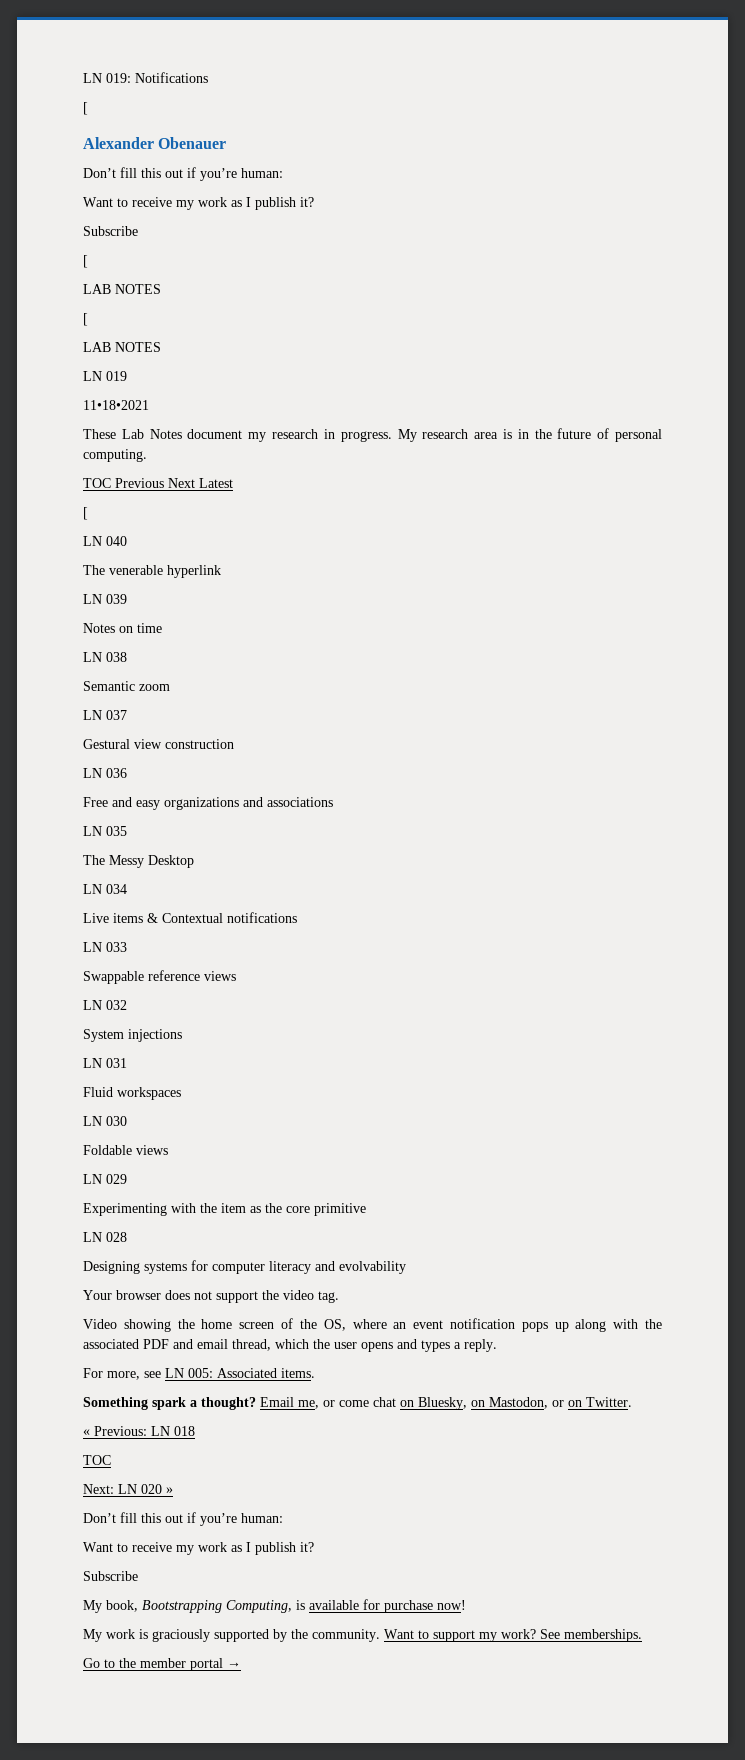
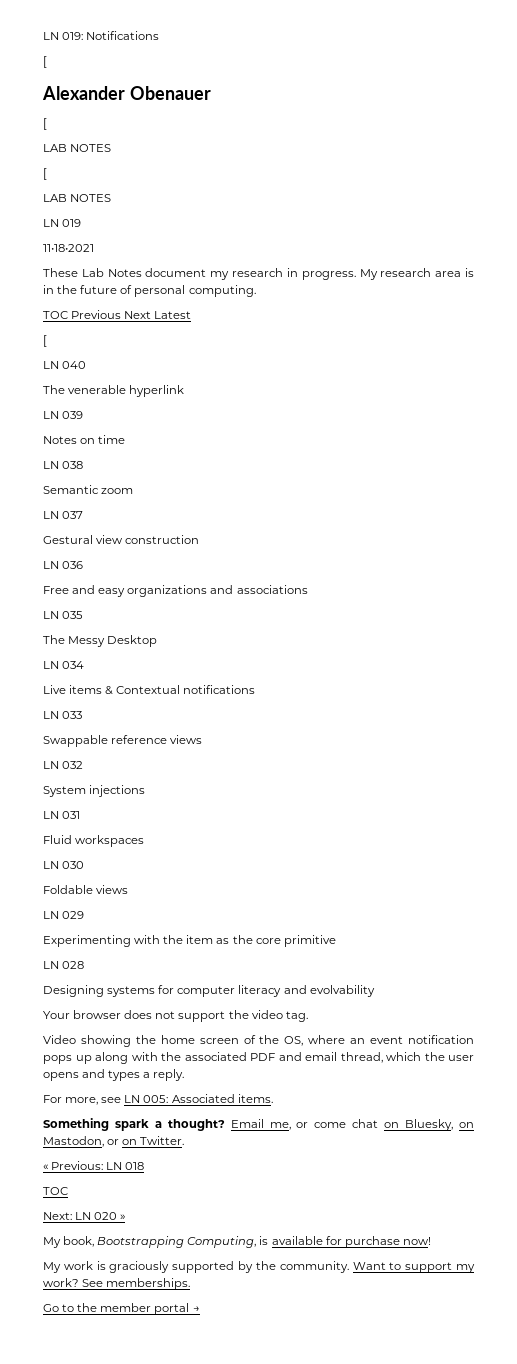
  Alexander Obenauer
- Don’t fill this out if you’re human:
- Want to receive my work as I publish it?
- Subscribe
  Next: LN 020 »
- Don’t fill this out if you’re human:
- Want to receive my work as I publish it?
- Subscribe

